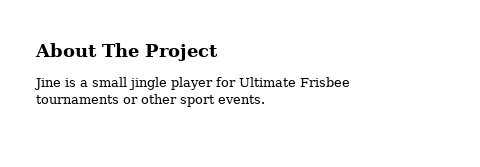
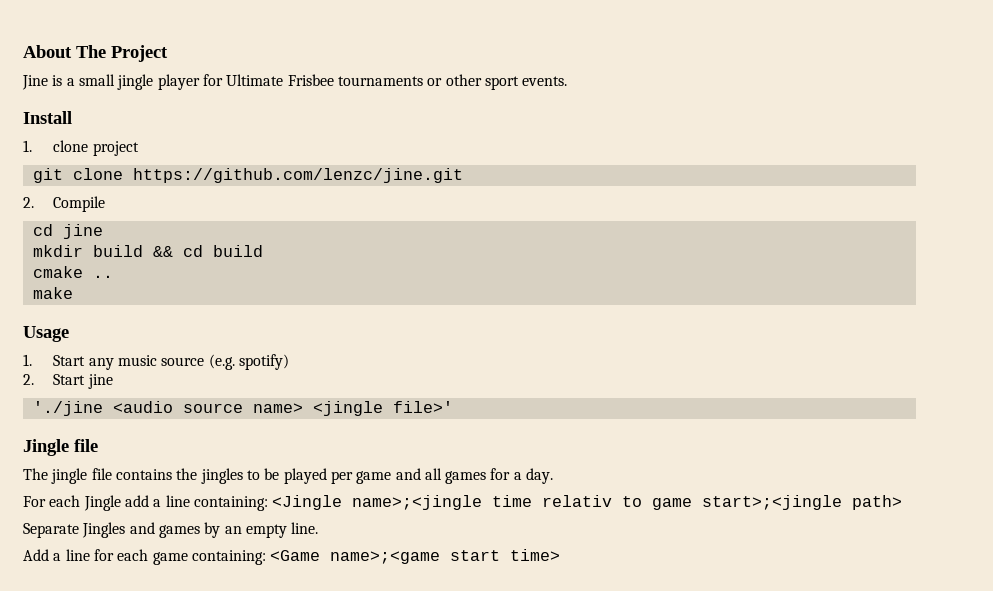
+ Install
+ 1. clone project
+ git clone https://github.com/lenzc/jine.git
+ 2. Compile
+ cd jine
+ mkdir build && cd build
+ cmake ..
+ make
+ Usage
+ 1. Start any music source (e.g. spotify)
+ 2. Start jine
+ './jine <audio source name> <jingle file>'
+ Jingle file
+ The jingle file contains the jingles to be played per game and all games for a day.
+ For each Jingle add a line containing: <Jingle name>;<jingle time relativ to game start>;<jingle path>
+ Separate Jingles and games by an empty line.
+ Add a line for each game containing: <Game name>;<game start time>

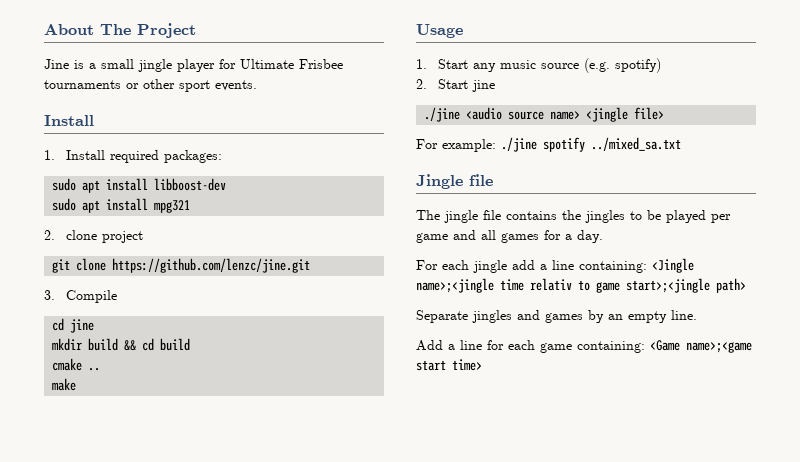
- 1. clone project
+ 1. Install required packages:
+ sudo apt install libboost-dev
+ sudo apt install mpg321
+ 2. clone project
- 2. Compile
+ 3. Compile
- './jine <audio source name> <jingle file>'
+ ./jine <audio source name> <jingle file>
+ For example: ./jine spotify ../mixed_sa.txt
- For each Jingle add a line containing: <Jingle name>;<jingle time relativ to game start>;<jingle path>
+ For each jingle add a line containing: <Jingle name>;<jingle time relativ to game start>;<jingle path>
- Separate Jingles and games by an empty line.
+ Separate jingles and games by an empty line.

